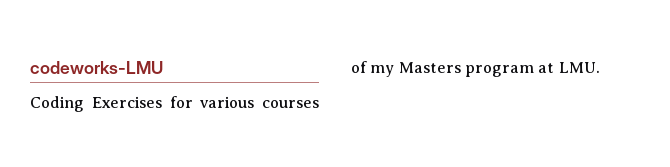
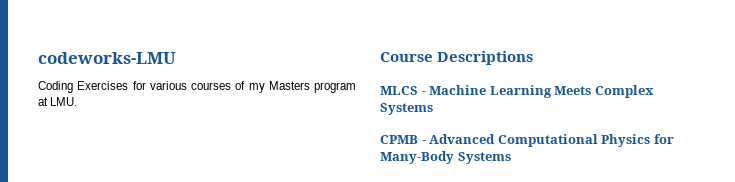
+ Course Descriptions
+ MLCS - Machine Learning Meets Complex Systems
+ CPMB - Advanced Computational Physics for Many-Body Systems

